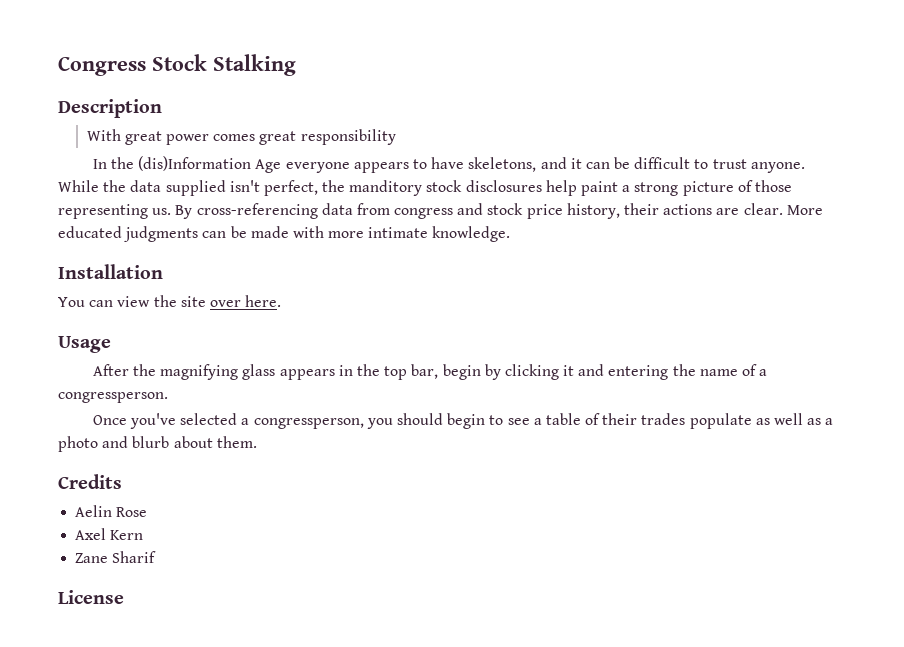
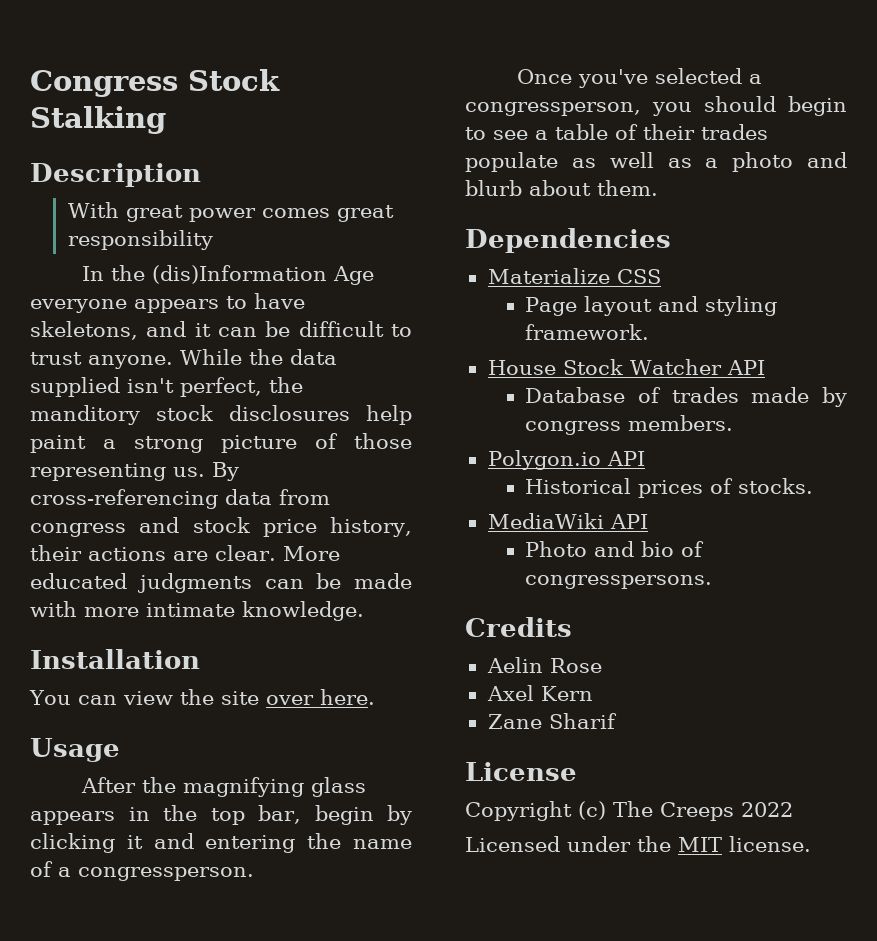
+ Dependencies
+ Materialize CSS
+ Page layout and styling framework.
+ House Stock Watcher API
+ Database of trades made by congress members.
+ Polygon.io API
+ Historical prices of stocks.
+ MediaWiki API
+ Photo and bio of congresspersons.
+ Copyright (c) The Creeps 2022
+ Licensed under the MIT license.

